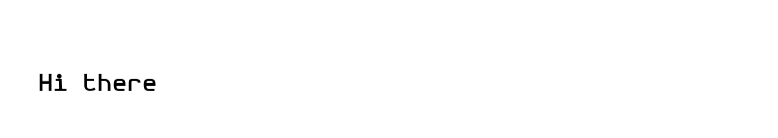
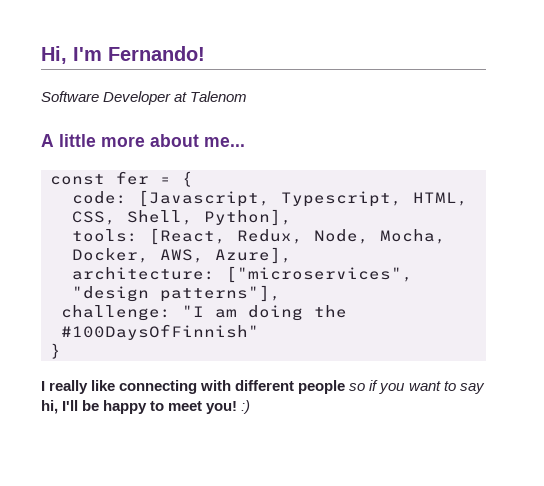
- Hi there
+ Hi, I'm Fernando!
+ Software Developer at Talenom
+ A little more about me...
+ const fer = {
+ code: [Javascript, Typescript, HTML, CSS, Shell, Python],
+ tools: [React, Redux, Node, Mocha, Docker, AWS, Azure],
+ architecture: ["microservices", "design patterns"],
+ challenge: "I am doing the #100DaysOfFinnish"
+ }
+ I really like connecting with different people so if you want to say hi, I'll be happy to meet you! :)

